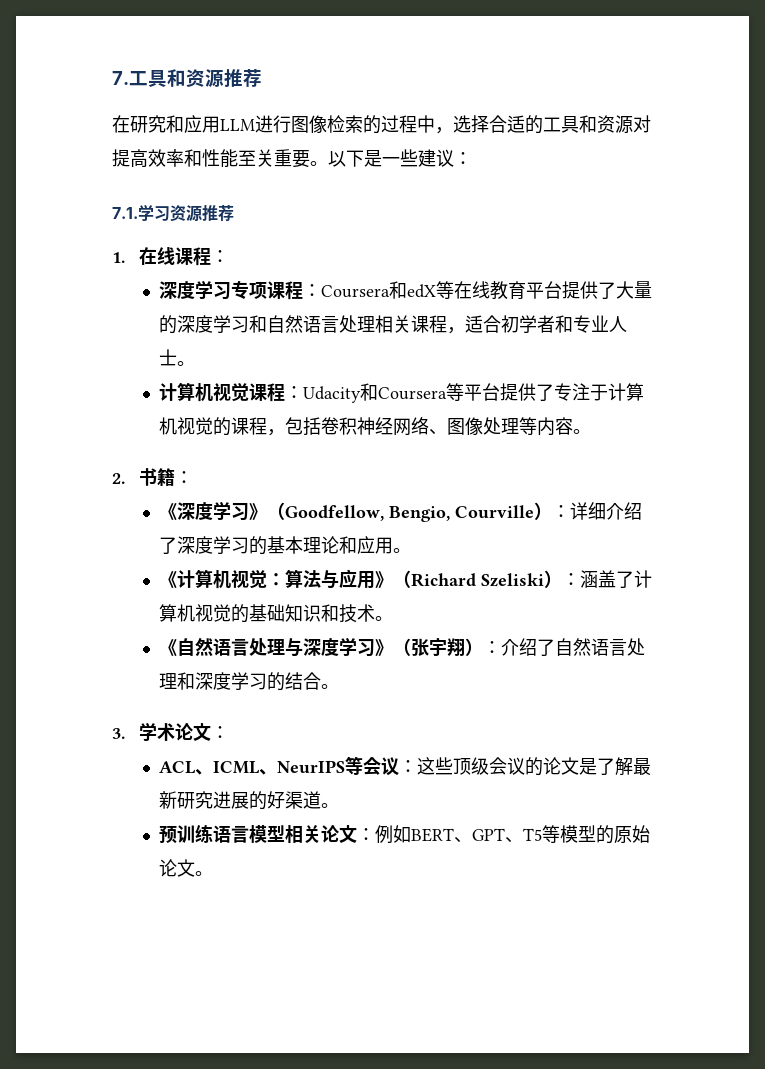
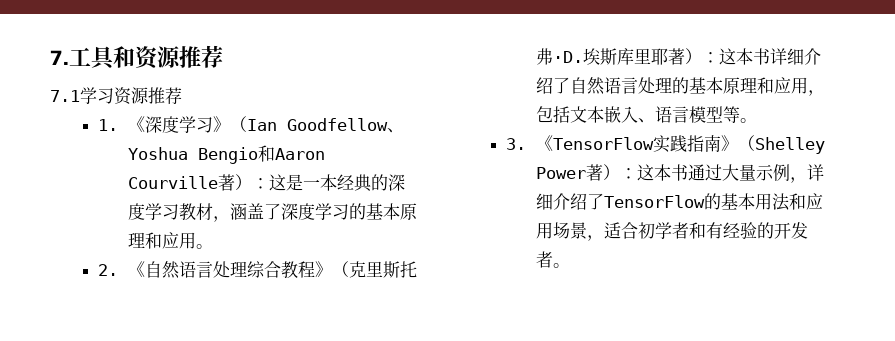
- 在研究和应用LLM进行图像检索的过程中，选择合适的工具和资源对提高效率和性能至关重要。以下是一些建议：
- 7.1.学习资源推荐
- 1.在线课程：
- 深度学习专项课程：Coursera和edX等在线教育平台提供了大量的深度学习和自然语言处理相关课程，适合初学者和专业人士。
- 计算机视觉课程：Udacity和Coursera等平台提供了专注于计算机视觉的课程，包括卷积神经网络、图像处理等内容。
- 2.书籍：
- 《深度学习》（Goodfellow, Bengio, Courville）：详细介绍了深度学习的基本理论和应用。
+ 7.1学习资源推荐
+ 1.《深度学习》（Ian Goodfellow、Yoshua Bengio和Aaron Courville著）：这是一本经典的深度学习教材，涵盖了深度学习的基本原理和应用。
- 《计算机视觉：算法与应用》（Richard Szeliski）：涵盖了计算机视觉的基础知识和技术。
- 《自然语言处理与深度学习》（张宇翔）：介绍了自然语言处理和深度学习的结合。
- 3.学术论文：
- ACL、ICML、NeurIPS等会议：这些顶级会议的论文是了解最新研究进展的好渠道。
- 预训练语言模型相关论文：例如BERT、GPT、T5等模型的原始论文。
+ 2.《自然语言处理综合教程》（克里斯托弗·D.埃斯库里耶著）：这本书详细介绍了自然语言处理的基本原理和应用，包括文本嵌入、语言模型等。
+ 3.《TensorFlow实践指南》（Shelley Power著）：这本书通过大量示例，详细介绍了TensorFlow的基本用法和应用场景，适合初学者和有经验的开发者。

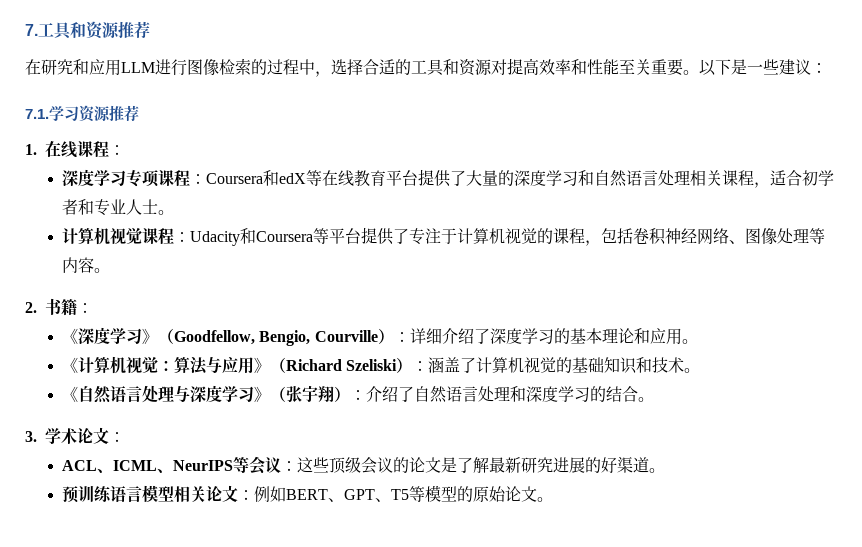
- 7.1学习资源推荐
- 1.《深度学习》（Ian Goodfellow、Yoshua Bengio和Aaron Courville著）：这是一本经典的深度学习教材，涵盖了深度学习的基本原理和应用。
+ 在研究和应用LLM进行图像检索的过程中，选择合适的工具和资源对提高效率和性能至关重要。以下是一些建议：
+ 7.1.学习资源推荐
+ 1.在线课程：
+ 深度学习专项课程：Coursera和edX等在线教育平台提供了大量的深度学习和自然语言处理相关课程，适合初学者和专业人士。
+ 计算机视觉课程：Udacity和Coursera等平台提供了专注于计算机视觉的课程，包括卷积神经网络、图像处理等内容。
+ 2.书籍：
+ 《深度学习》（Goodfellow, Bengio, Courville）：详细介绍了深度学习的基本理论和应用。
- 2.《自然语言处理综合教程》（克里斯托弗·D.埃斯库里耶著）：这本书详细介绍了自然语言处理的基本原理和应用，包括文本嵌入、语言模型等。
- 3.《TensorFlow实践指南》（Shelley Power著）：这本书通过大量示例，详细介绍了TensorFlow的基本用法和应用场景，适合初学者和有经验的开发者。
+ 《计算机视觉：算法与应用》（Richard Szeliski）：涵盖了计算机视觉的基础知识和技术。
+ 《自然语言处理与深度学习》（张宇翔）：介绍了自然语言处理和深度学习的结合。
+ 3.学术论文：
+ ACL、ICML、NeurIPS等会议：这些顶级会议的论文是了解最新研究进展的好渠道。
+ 预训练语言模型相关论文：例如BERT、GPT、T5等模型的原始论文。

